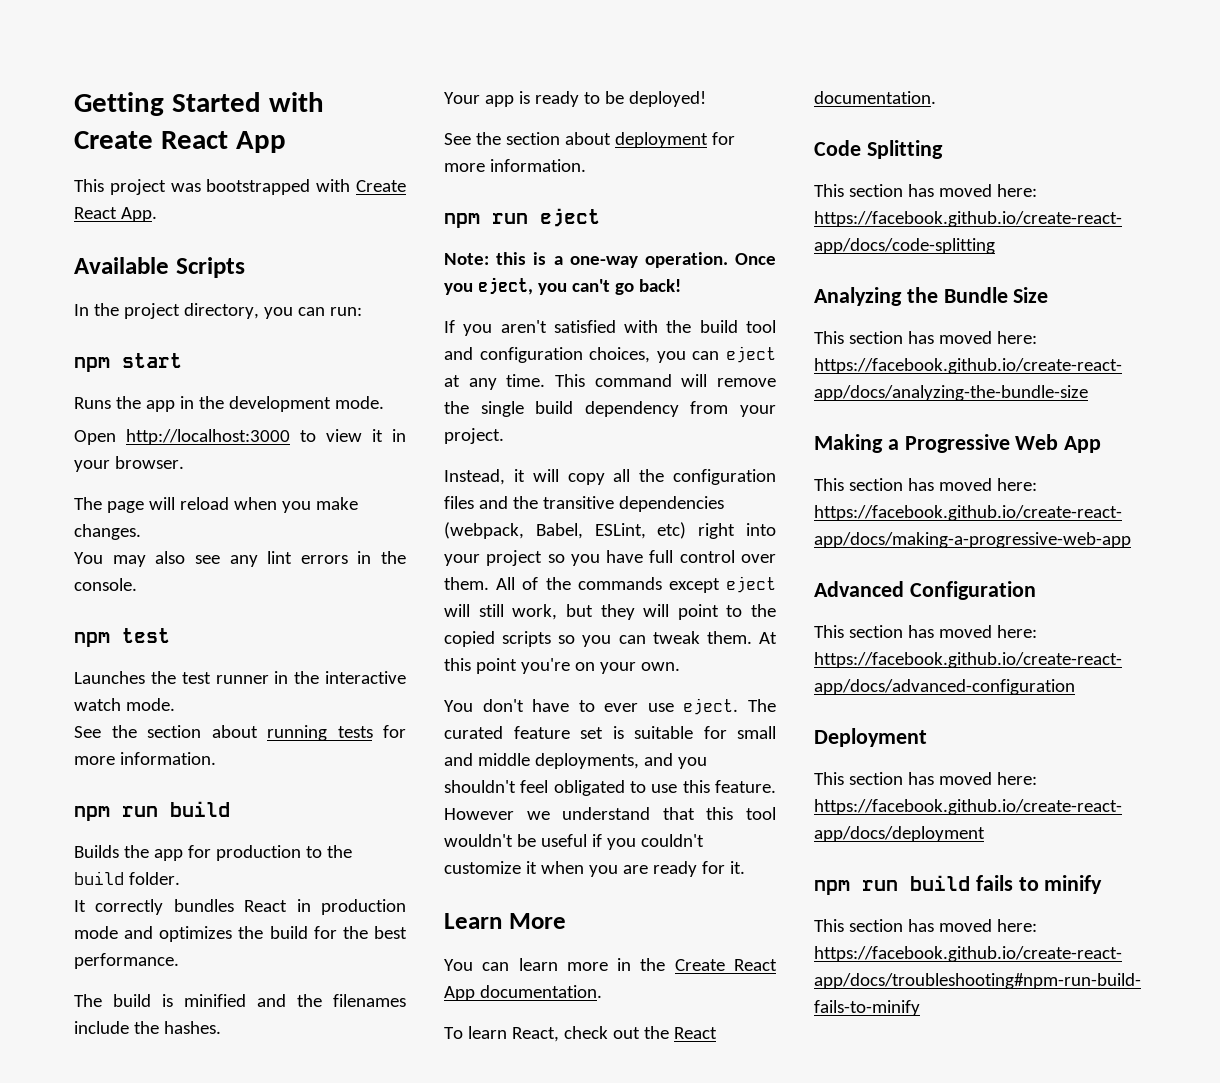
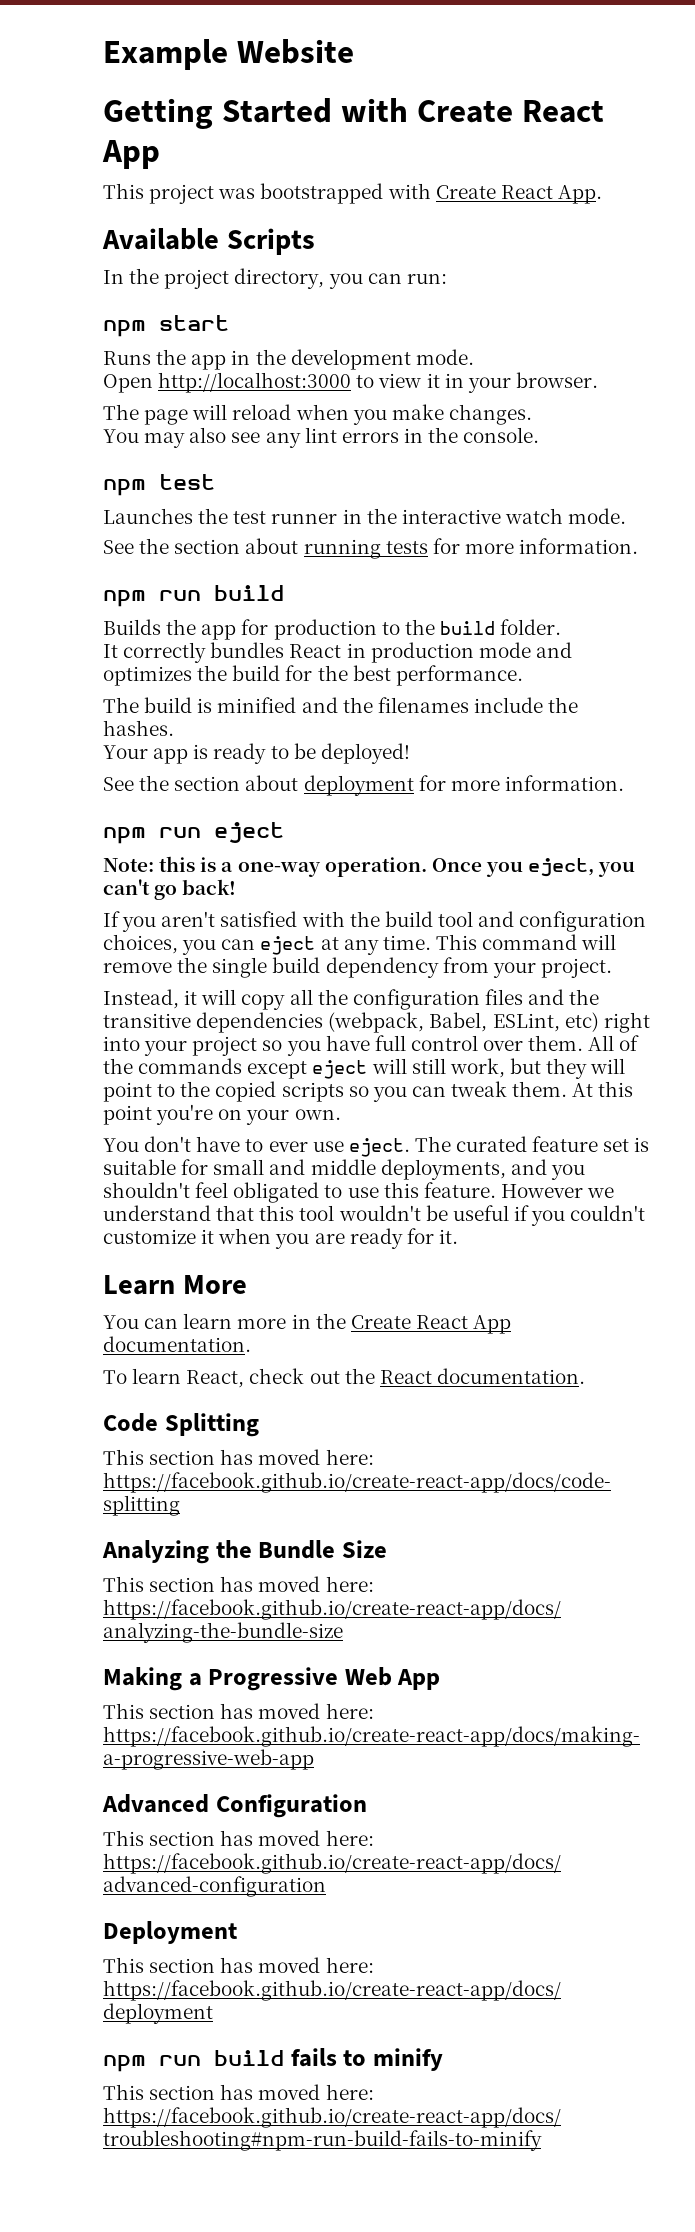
+ Example Website

